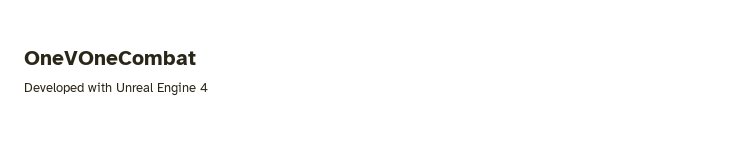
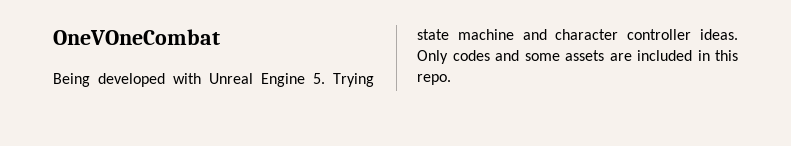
- Developed with Unreal Engine 4
+ Being developed with Unreal Engine 5. Trying state machine and character controller ideas. Only codes and some assets are included in this repo.

